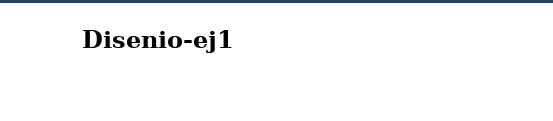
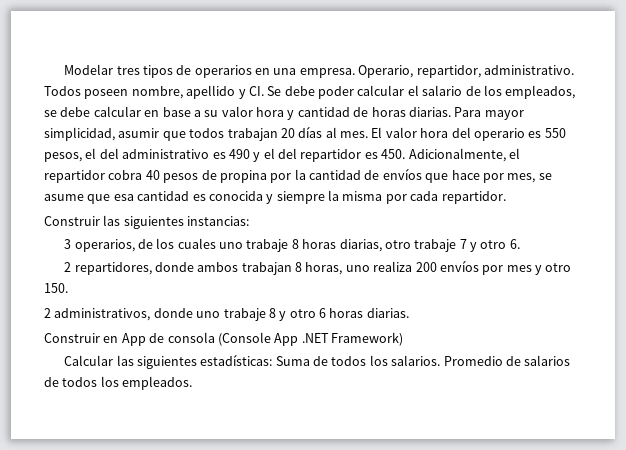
- Disenio-ej1
+ Modelar tres tipos de operarios en una empresa. Operario, repartidor, administrativo. Todos poseen nombre, apellido y CI. Se debe poder calcular el salario de los empleados, se debe calcular en base a su valor hora y cantidad de horas diarias. Para mayor simplicidad, asumir que todos trabajan 20 días al mes. El valor hora del operario es 550 pesos, el del administrativo es 490 y el del repartidor es 450. Adicionalmente, el repartidor cobra 40 pesos de propina por la cantidad de envíos que hace por mes, se asume que esa cantidad es conocida y siempre la misma por cada repartidor.
+ Construir las siguientes instancias:
+ 3 operarios, de los cuales uno trabaje 8 horas diarias, otro trabaje 7 y otro 6.
+ 2 repartidores, donde ambos trabajan 8 horas, uno realiza 200 envíos por mes y otro 150.
+ 2 administrativos, donde uno trabaje 8 y otro 6 horas diarias.
+ Construir en App de consola (Console App .NET Framework)
+ Calcular las siguientes estadísticas: Suma de todos los salarios. Promedio de salarios de todos los empleados.

